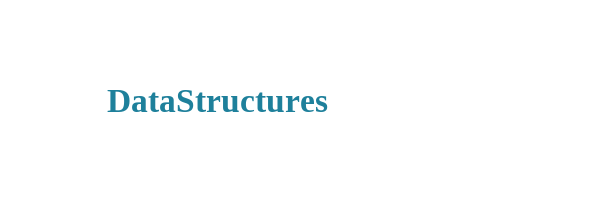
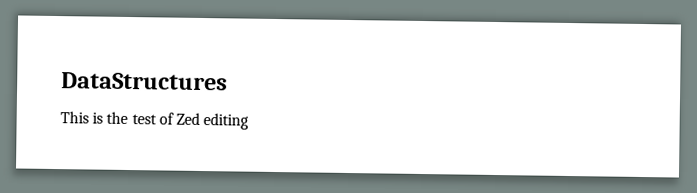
+ This is the test of Zed editing

